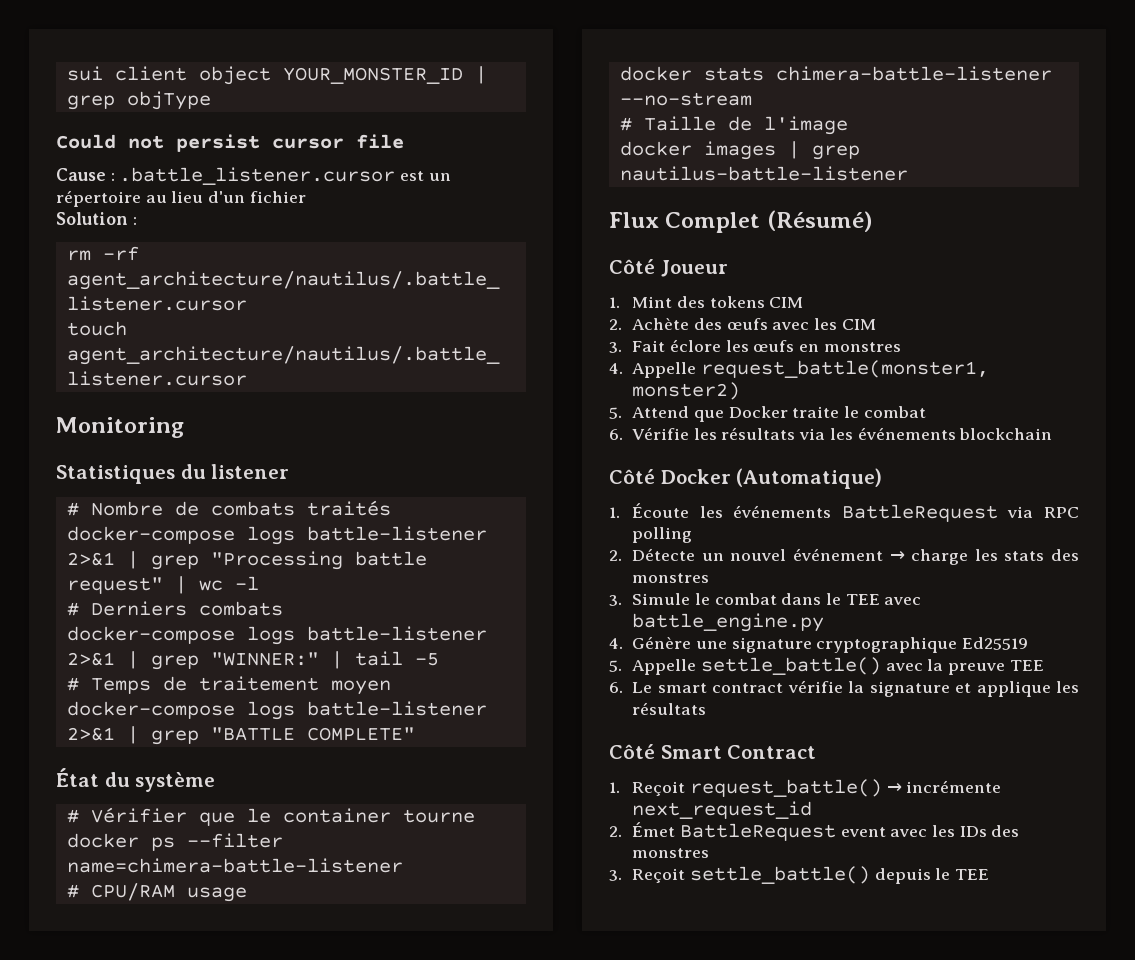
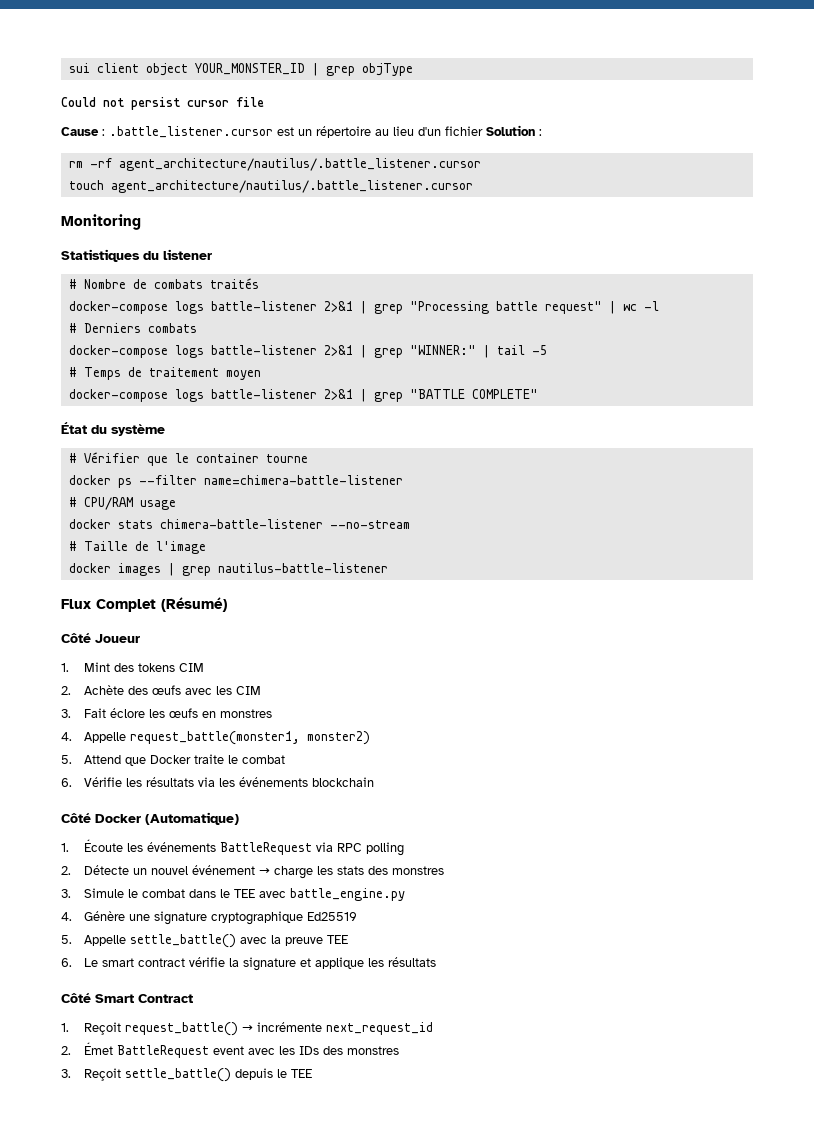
- Cause : .battle_listener.cursor est un répertoire au lieu d'un fichier
- Solution :
+ Cause : .battle_listener.cursor est un répertoire au lieu d'un fichier Solution :

